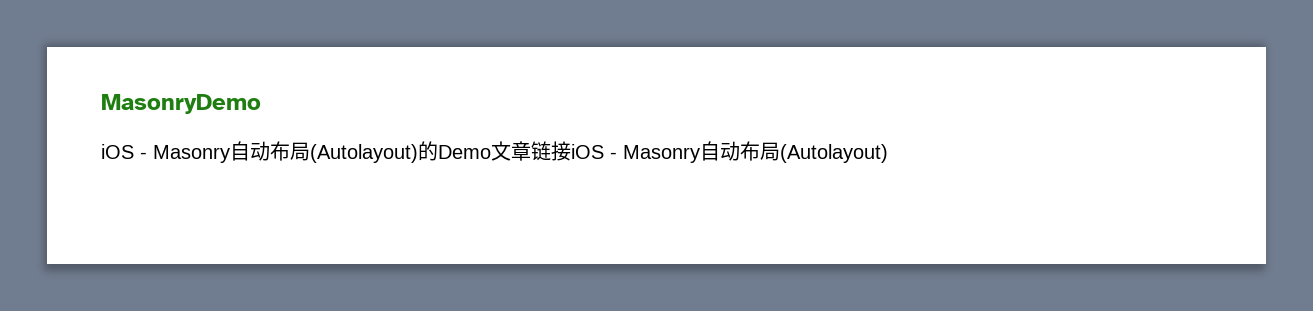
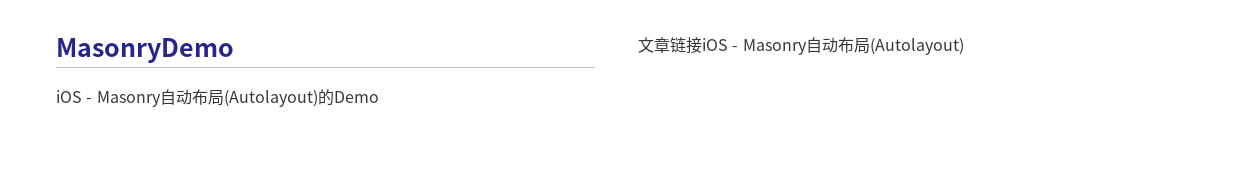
- iOS - Masonry自动布局(Autolayout)的Demo文章链接iOS - Masonry自动布局(Autolayout)
+ iOS - Masonry自动布局(Autolayout)的Demo
+ 文章链接iOS - Masonry自动布局(Autolayout)

